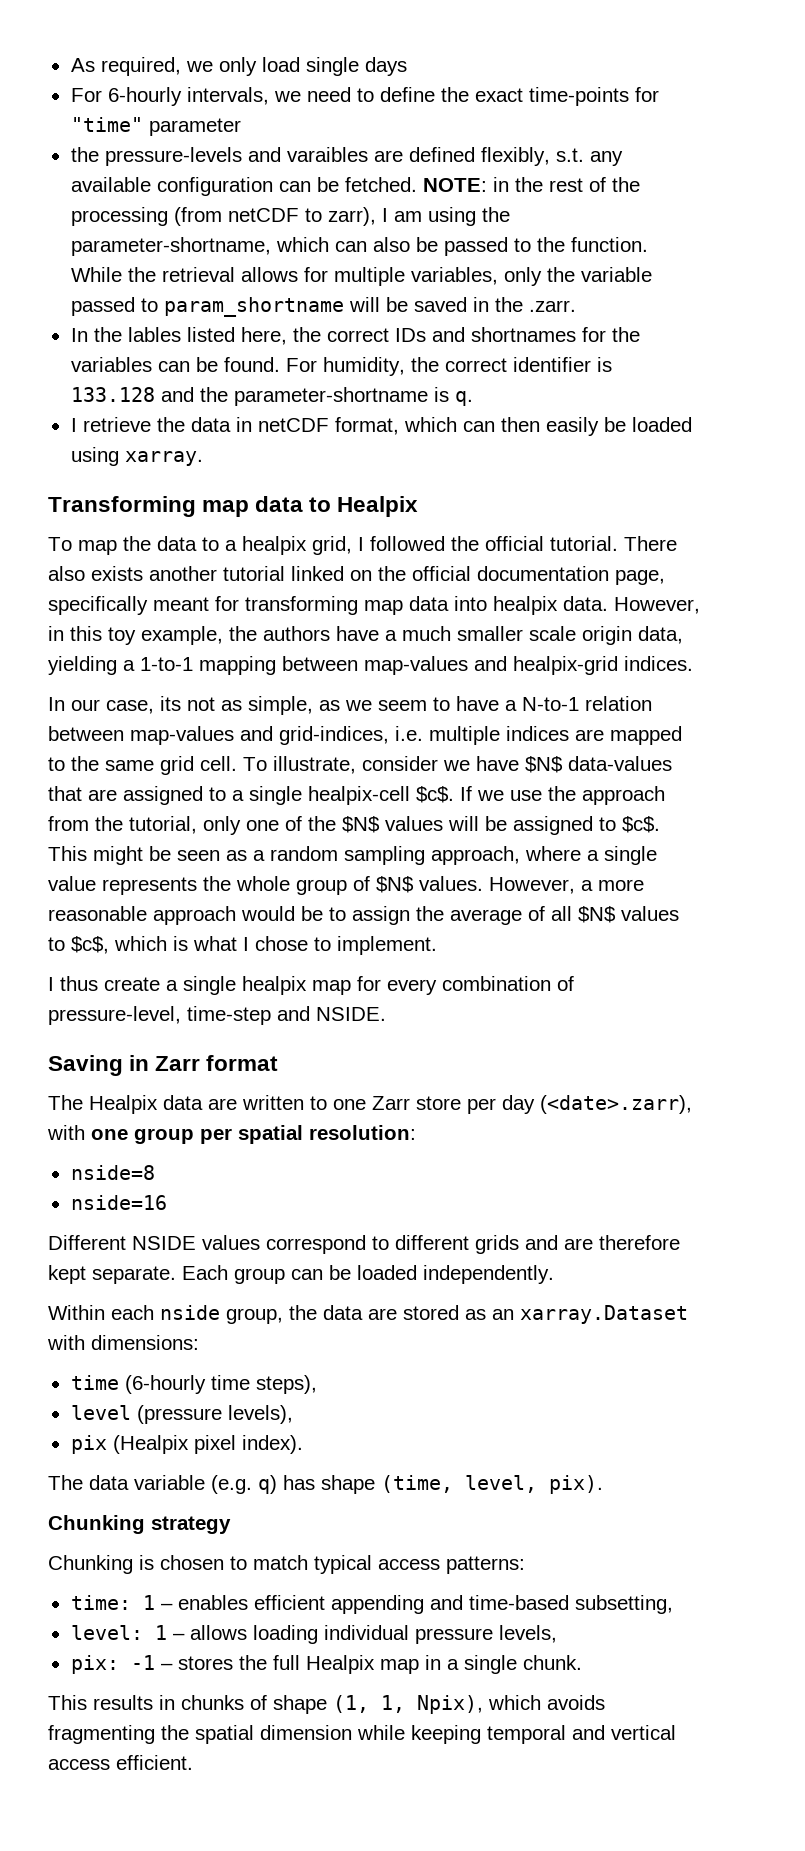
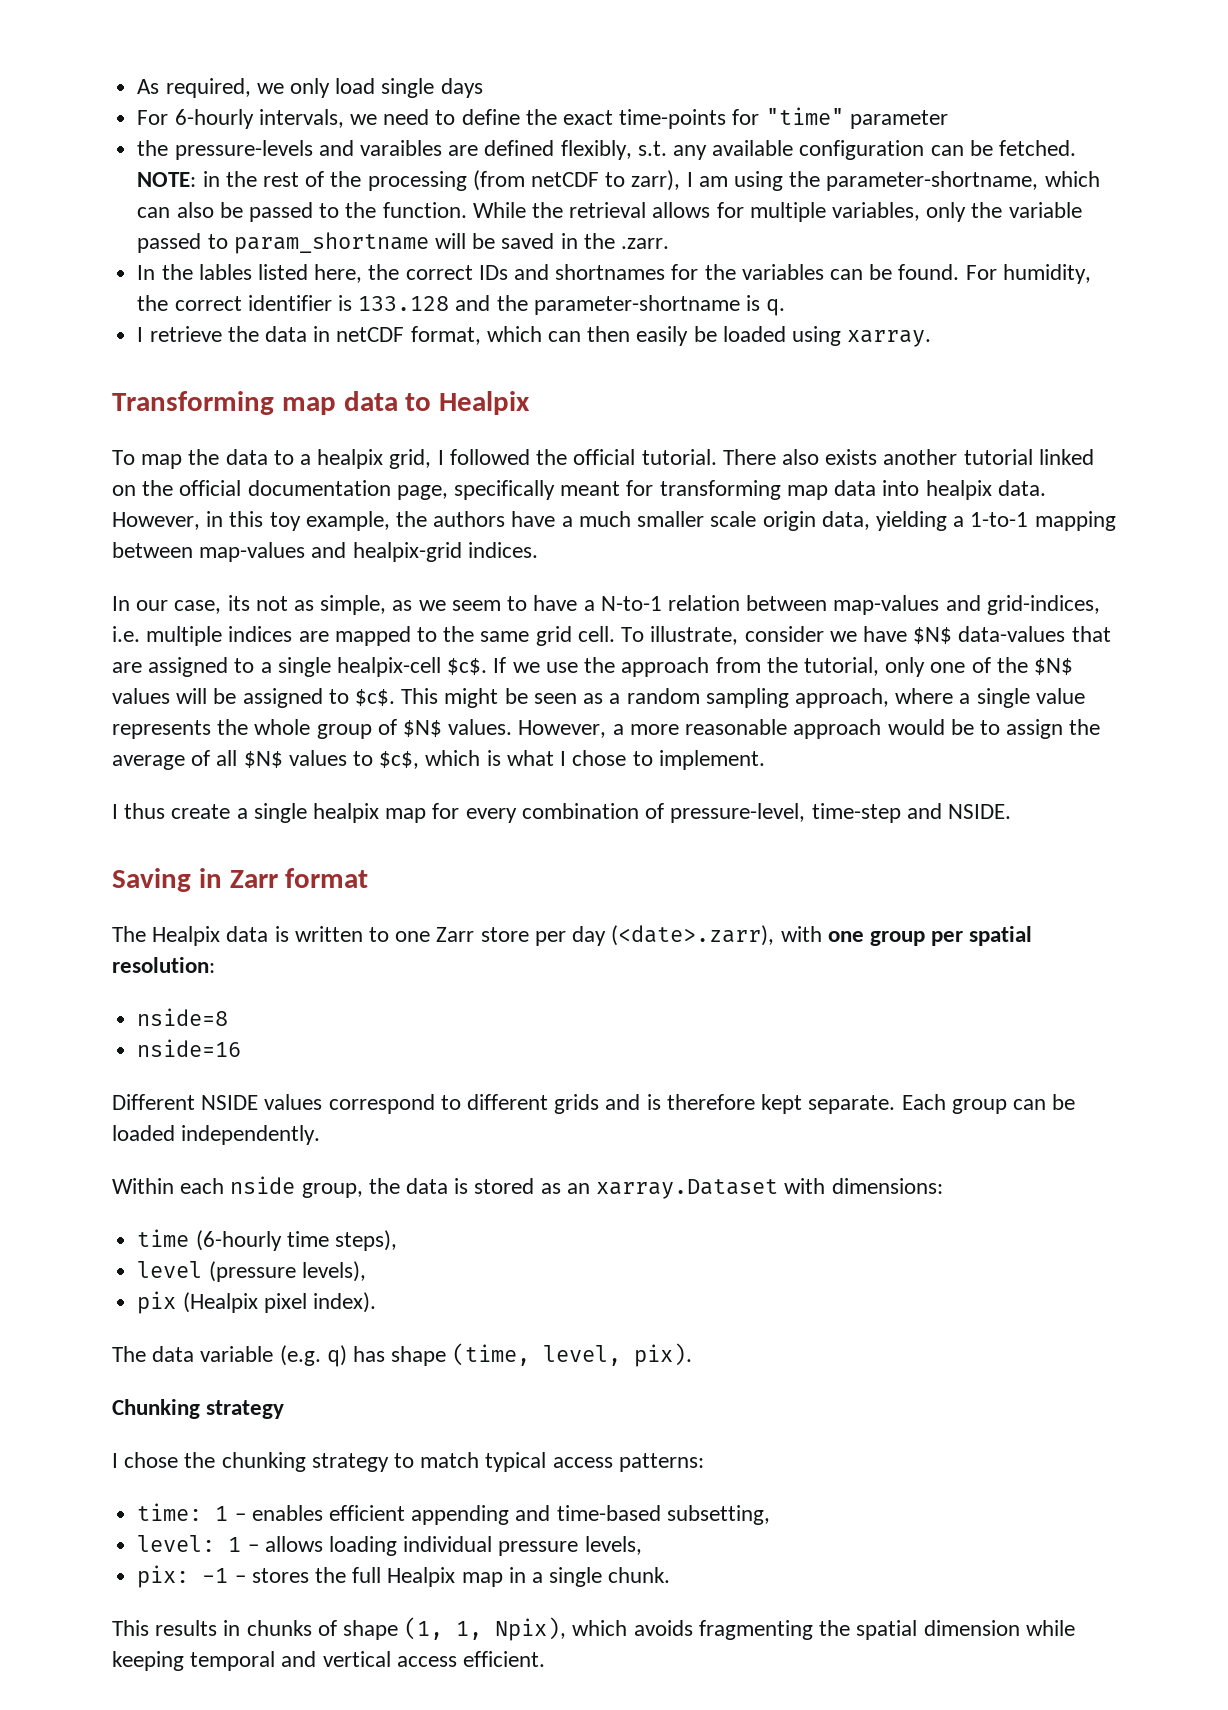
- The Healpix data are written to one Zarr store per day (<date>.zarr), with one group per spatial resolution:
+ The Healpix data is written to one Zarr store per day (<date>.zarr), with one group per spatial resolution:
- Different NSIDE values correspond to different grids and are therefore kept separate.
+ Different NSIDE values correspond to different grids and is therefore kept separate.
- Within each nside group, the data are stored as an xarray.Dataset with dimensions:
+ Within each nside group, the data is stored as an xarray.Dataset with dimensions:
- Chunking is chosen to match typical access patterns:
+ I chose the chunking strategy to match typical access patterns:

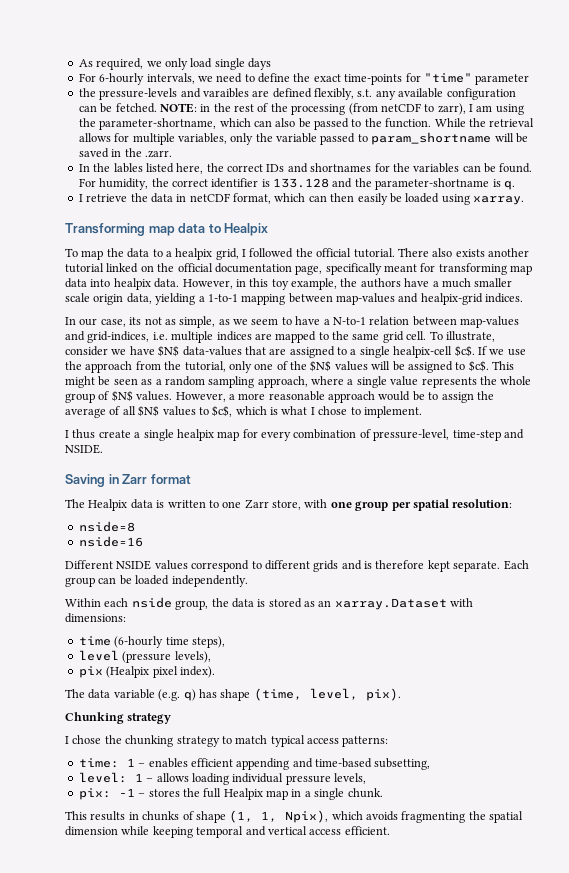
- The Healpix data is written to one Zarr store per day (<date>.zarr), with one group per spatial resolution:
+ The Healpix data is written to one Zarr store, with one group per spatial resolution:

